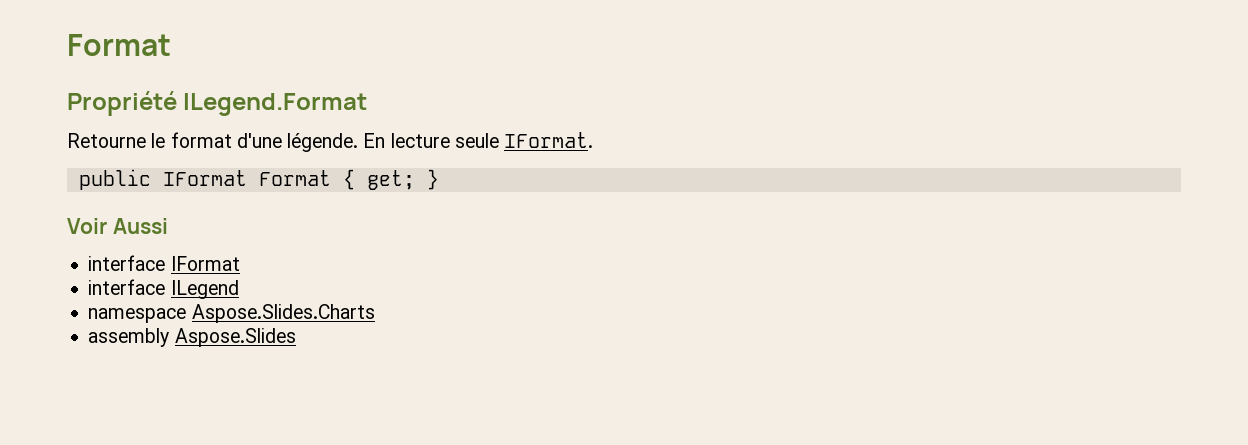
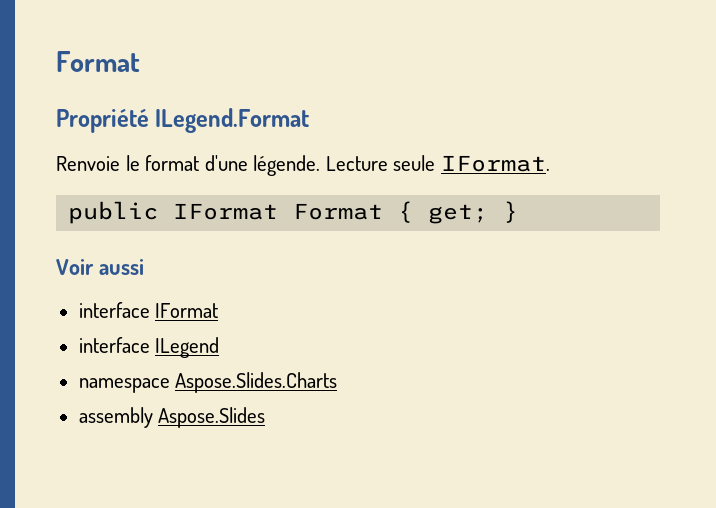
- Retourne le format d'une légende.
+ Renvoie le format d'une légende.
- En lecture seule IFormat.
+ Lecture seule IFormat.
- Voir Aussi
+ Voir aussi

